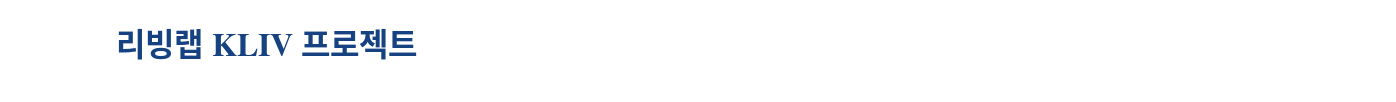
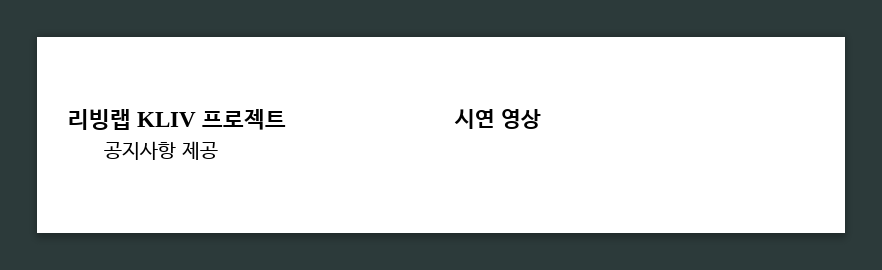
+ 공지사항 제공
+ 시연 영상

